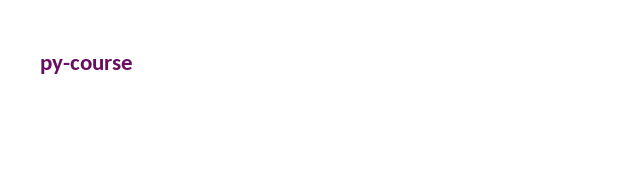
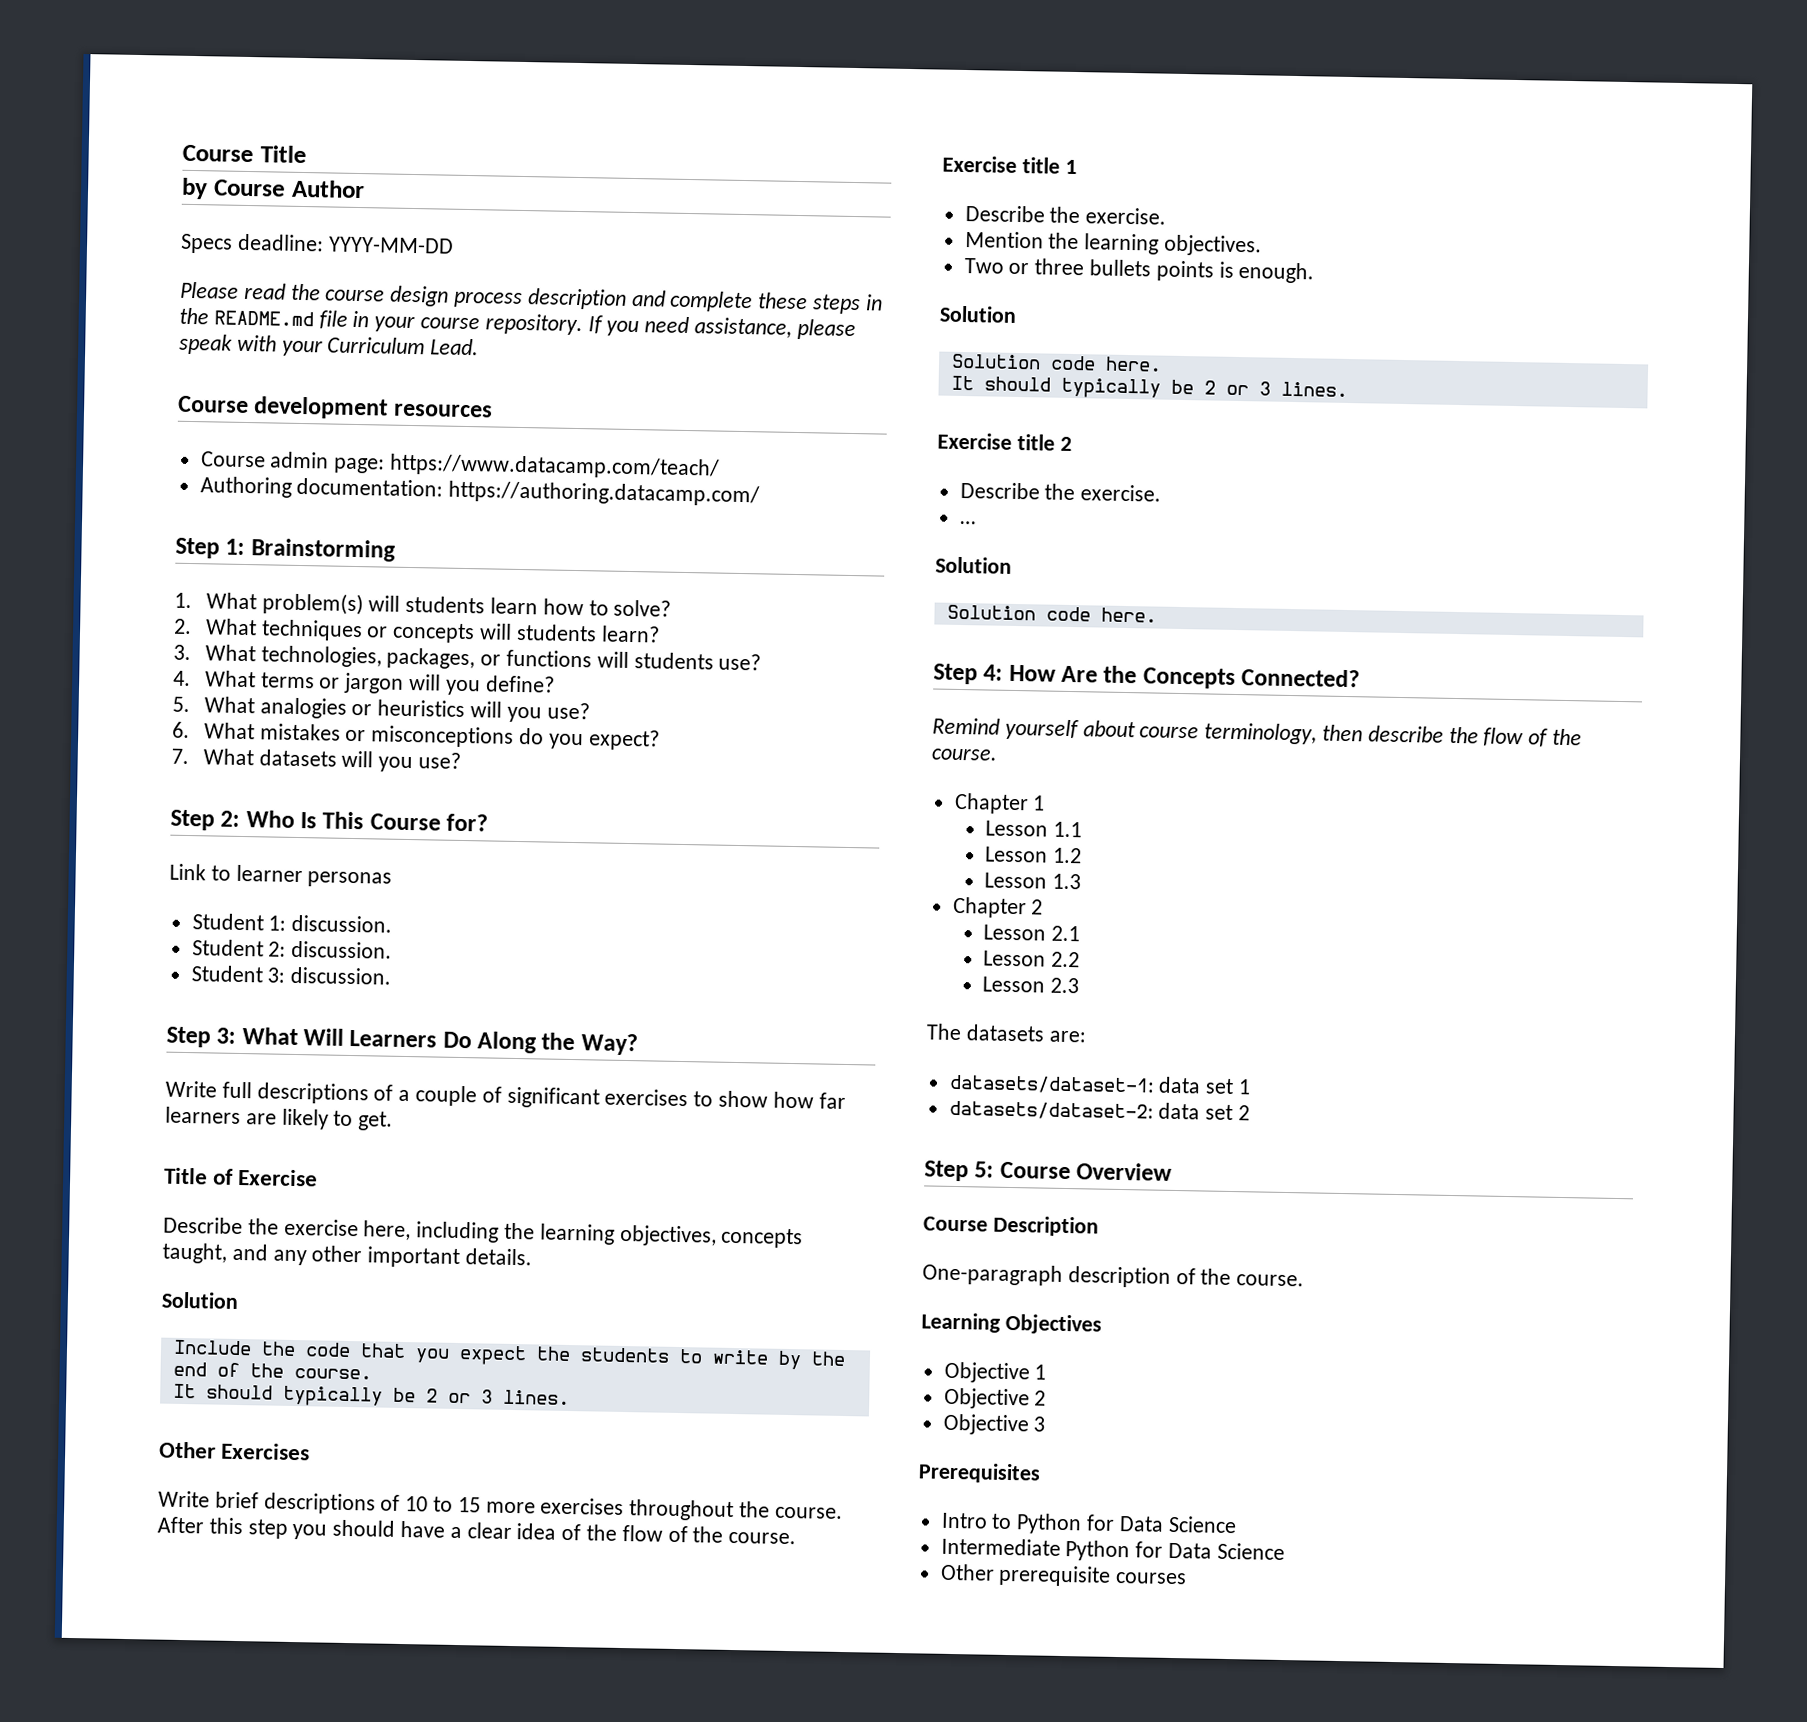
- py-course
+ Course Title
+ by Course Author
+ Specs deadline: YYYY-MM-DD
+ Please read the course design process description and complete these steps in the README.md file in your course repository. If you need assistance, please speak with your Curriculum Lead.
+ Course development resources
+ Course admin page: https://www.datacamp.com/teach/
+ Authoring documentation: https://authoring.datacamp.com/
+ Step 1: Brainstorming
+ 1. What problem(s) will students learn how to solve?
+ 2. What techniques or concepts will students learn?
+ 3. What technologies, packages, or functions will students use?
+ 4. What terms or jargon will you define?
+ 5. What analogies or heuristics will you use?
+ 6. What mistakes or misconceptions do you expect?
+ 7. What datasets will you use?
+ Step 2: Who Is This Course for?
+ Link to learner personas
+ Student 1: discussion.
+ Student 2: discussion.
+ Student 3: discussion.
+ Step 3: What Will Learners Do Along the Way?
+ Write full descriptions of a couple of significant exercises to show how far learners are likely to get.
+ Title of Exercise
+ Describe the exercise here, including the learning objectives, concepts taught, and any other important details.
+ Solution
+ Include the code that you expect the students to write by the end of the course.
+ It should typically be 2 or 3 lines.
+ Other Exercises
+ Write brief descriptions of 10 to 15 more exercises throughout the course. After this step you should have a clear idea of the flow of the course.
+ Exercise title 1
+ Describe the exercise.
+ Mention the learning objectives.
+ Two or three bullets points is enough.
+ Solution
+ Solution code here.
+ It should typically be 2 or 3 lines.
+ Exercise title 2
+ Describe the exercise.
+ …
+ Solution
+ Solution code here.
+ Step 4: How Are the Concepts Connected?
+ Remind yourself about course terminology, then describe the flow of the course.
+ Chapter 1
+ Lesson 1.1
+ Lesson 1.2
+ Lesson 1.3
+ Chapter 2
+ Lesson 2.1
+ Lesson 2.2
+ Lesson 2.3
+ The datasets are:
+ datasets/dataset-1: data set 1
+ datasets/dataset-2: data set 2
+ Step 5: Course Overview
+ Course Description
+ One-paragraph description of the course.
+ Learning Objectives
+ Objective 1
+ Objective 2
+ Objective 3
+ Prerequisites
+ Intro to Python for Data Science
+ Intermediate Python for Data Science
+ Other prerequisite courses

